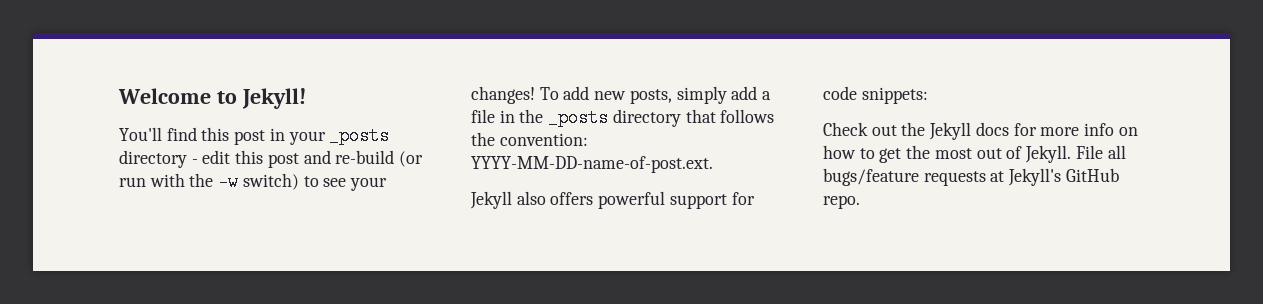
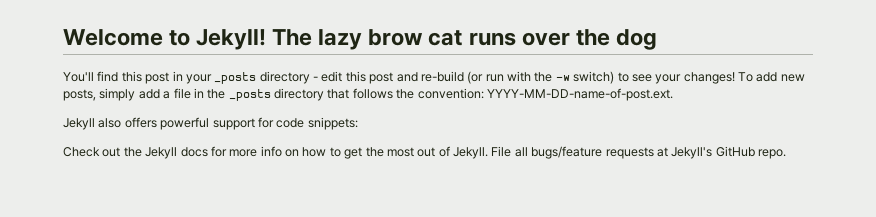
+ The lazy brow cat runs over the dog

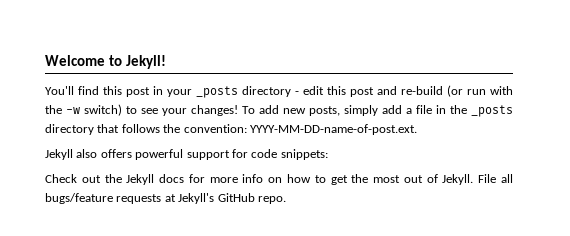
- The lazy brow cat runs over the dog

